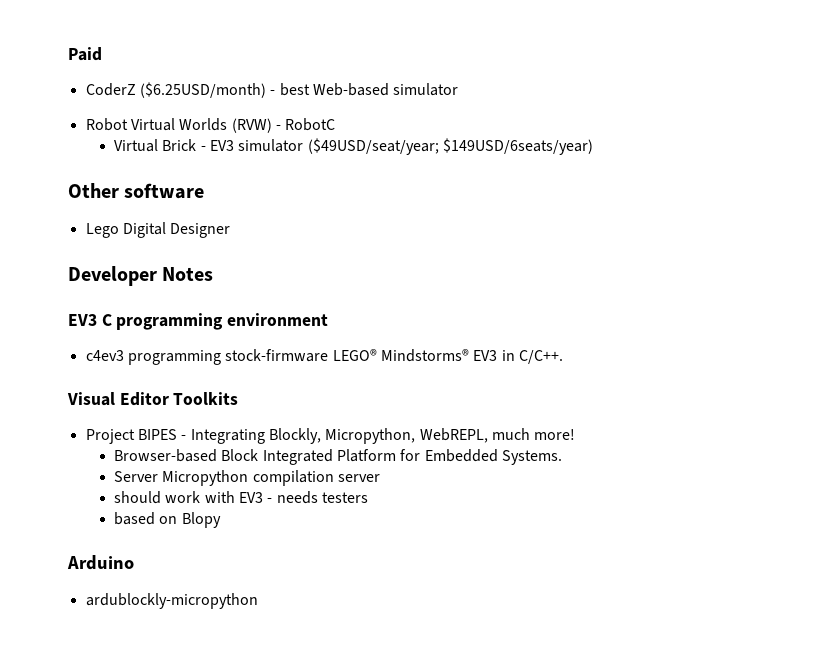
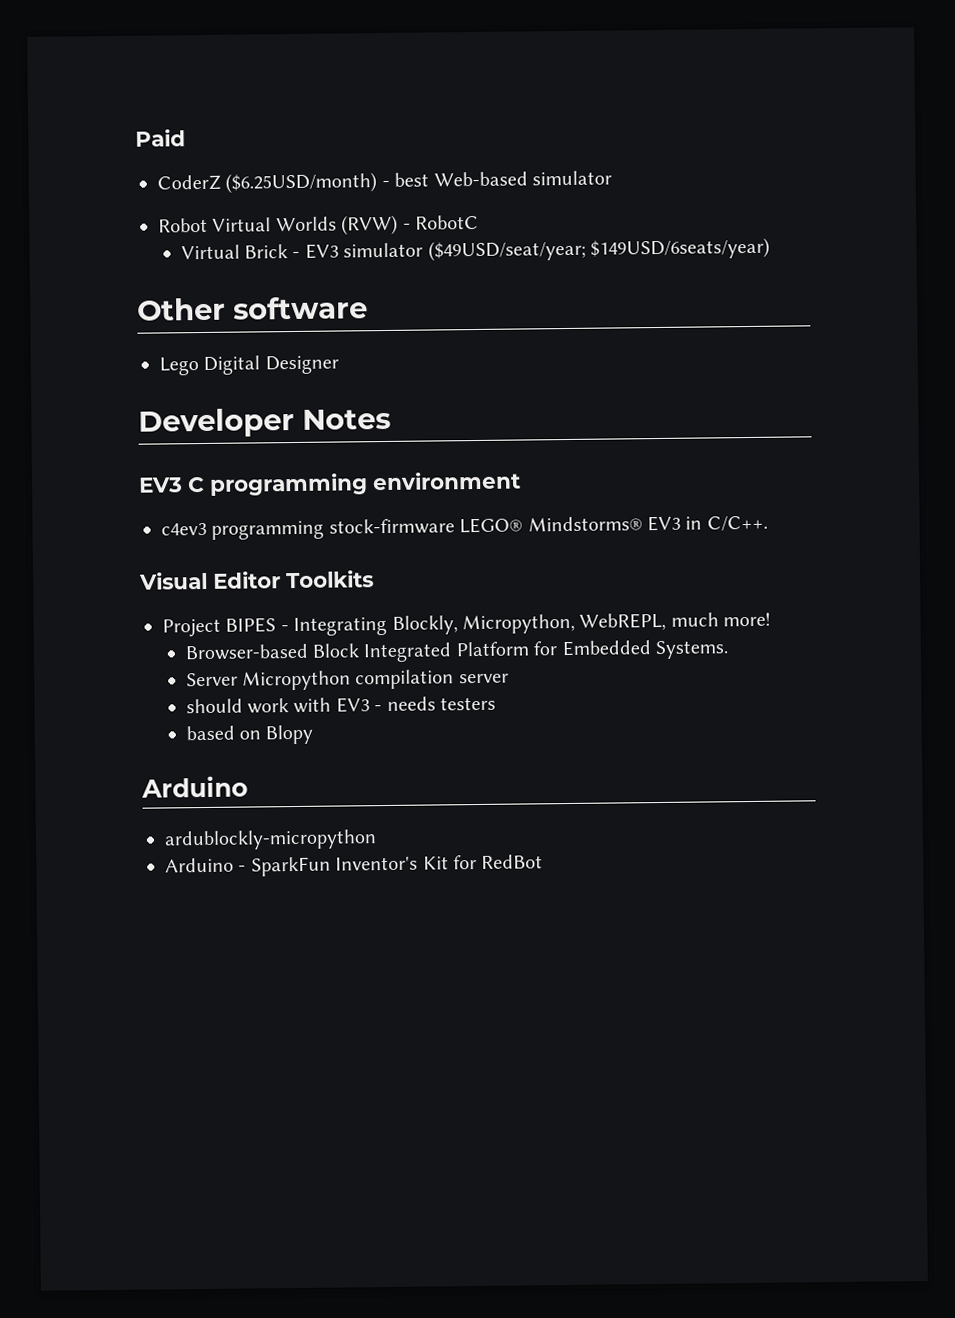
+ Arduino - SparkFun Inventor's Kit for RedBot

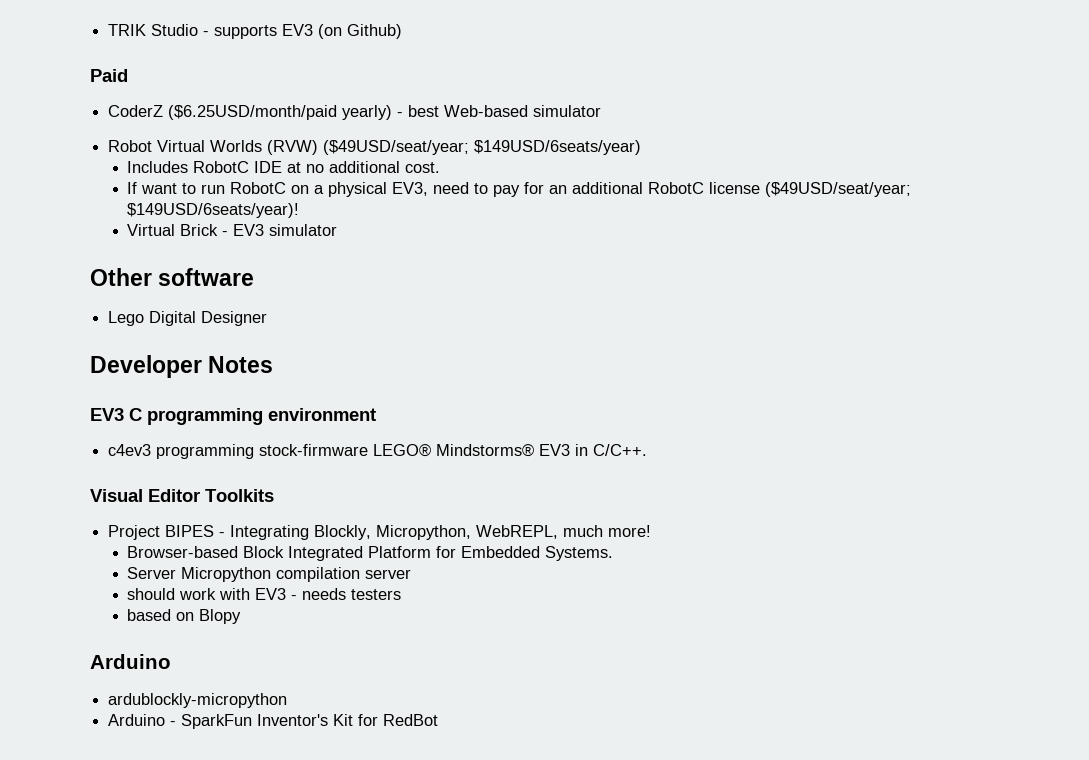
+ TRIK Studio - supports EV3 (on Github)
- CoderZ ($6.25USD/month) - best Web-based simulator
+ CoderZ ($6.25USD/month/paid yearly) - best Web-based simulator
- Robot Virtual Worlds (RVW) - RobotC
+ Robot Virtual Worlds (RVW) ($49USD/seat/year; $149USD/6seats/year)
+ Includes RobotC IDE at no additional cost.
+ If want to run RobotC on a physical EV3, need to pay for an additional RobotC license ($49USD/seat/year; $149USD/6seats/year)!
- Virtual Brick - EV3 simulator ($49USD/seat/year; $149USD/6seats/year)
+ Virtual Brick - EV3 simulator

